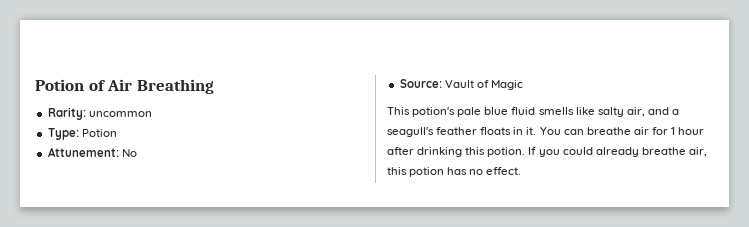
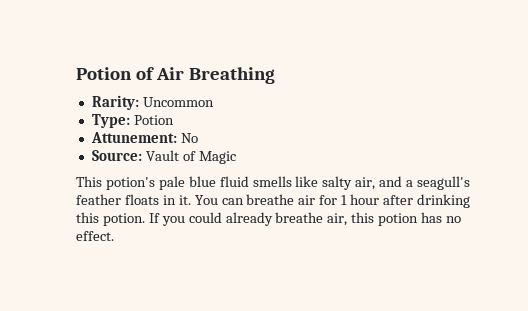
- Rarity: uncommon
+ Rarity: Uncommon

